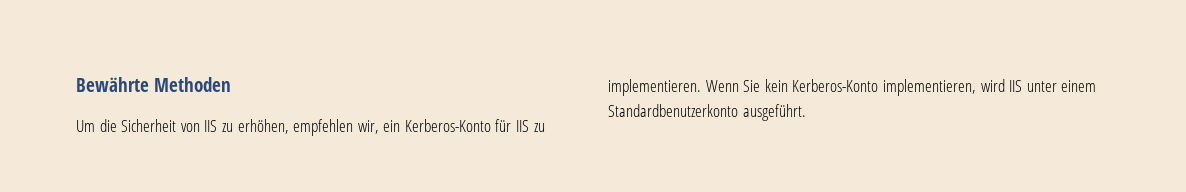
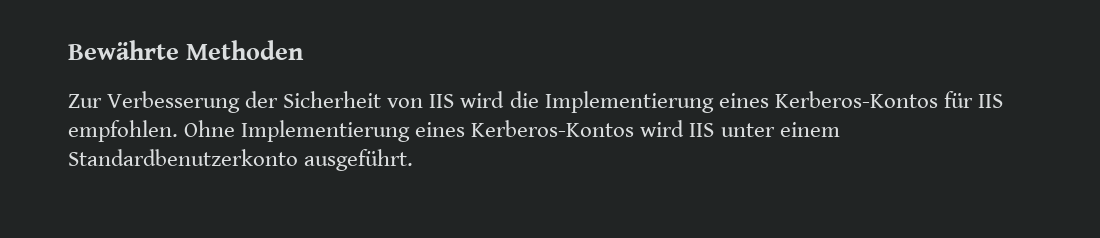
- Um die Sicherheit von IIS zu erhöhen, empfehlen wir, ein Kerberos-Konto für IIS zu implementieren. Wenn Sie kein Kerberos-Konto implementieren, wird IIS unter einem Standardbenutzerkonto ausgeführt.
+ Zur Verbesserung der Sicherheit von IIS wird die Implementierung eines Kerberos-Kontos für IIS empfohlen. Ohne Implementierung eines Kerberos-Kontos wird IIS unter einem Standardbenutzerkonto ausgeführt.

